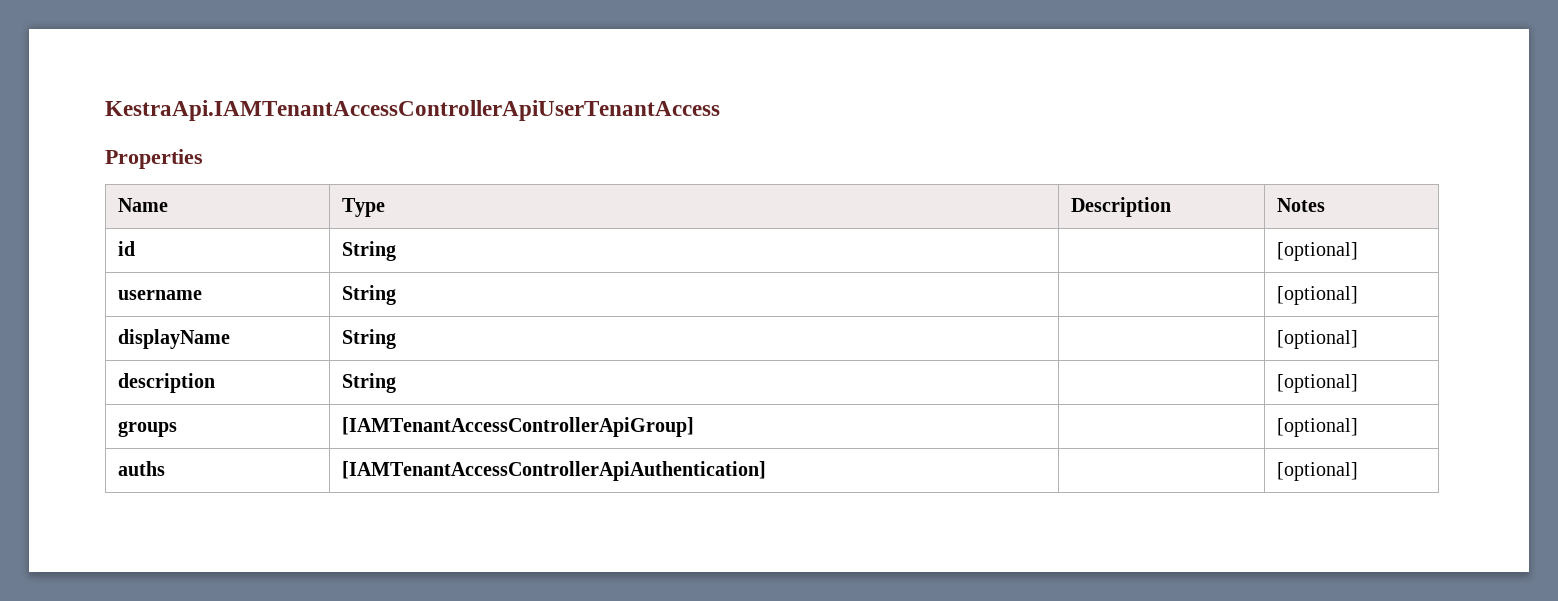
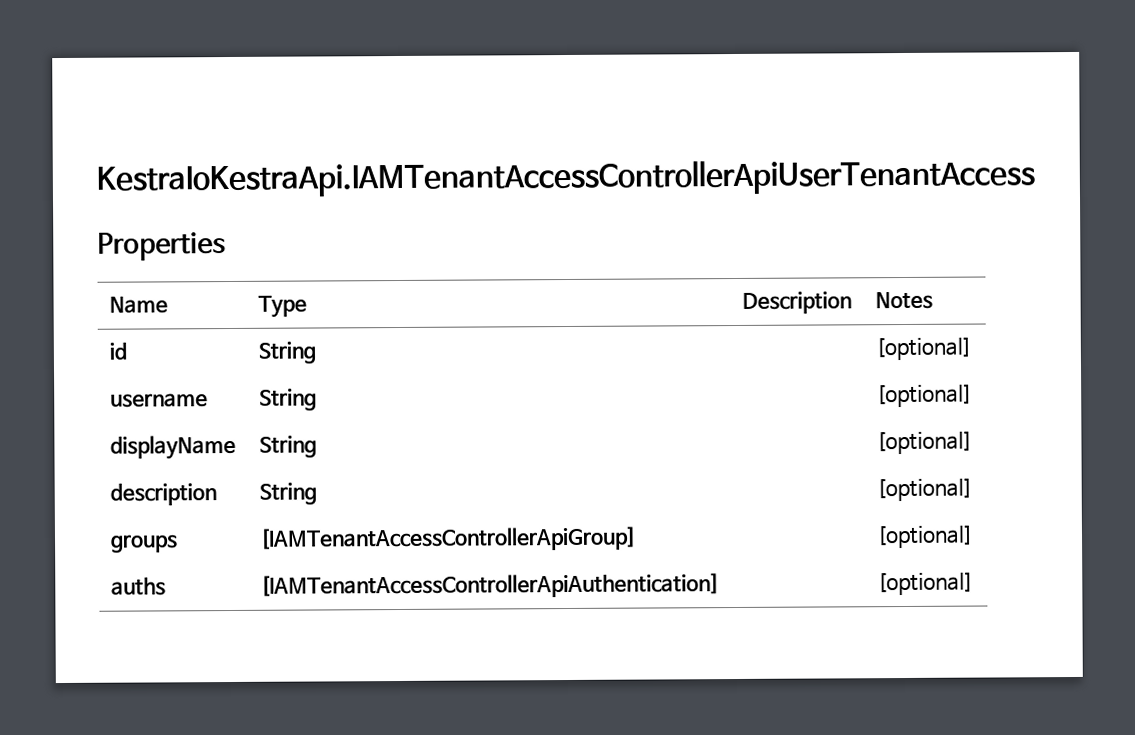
- KestraApi.IAMTenantAccessControllerApiUserTenantAccess
+ KestraIoKestraApi.IAMTenantAccessControllerApiUserTenantAccess

